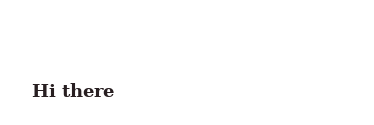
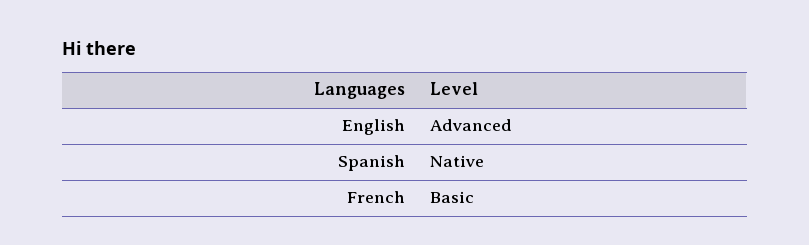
+ Languages | Level
+ English | Advanced
+ Spanish | Native
+ French | Basic

